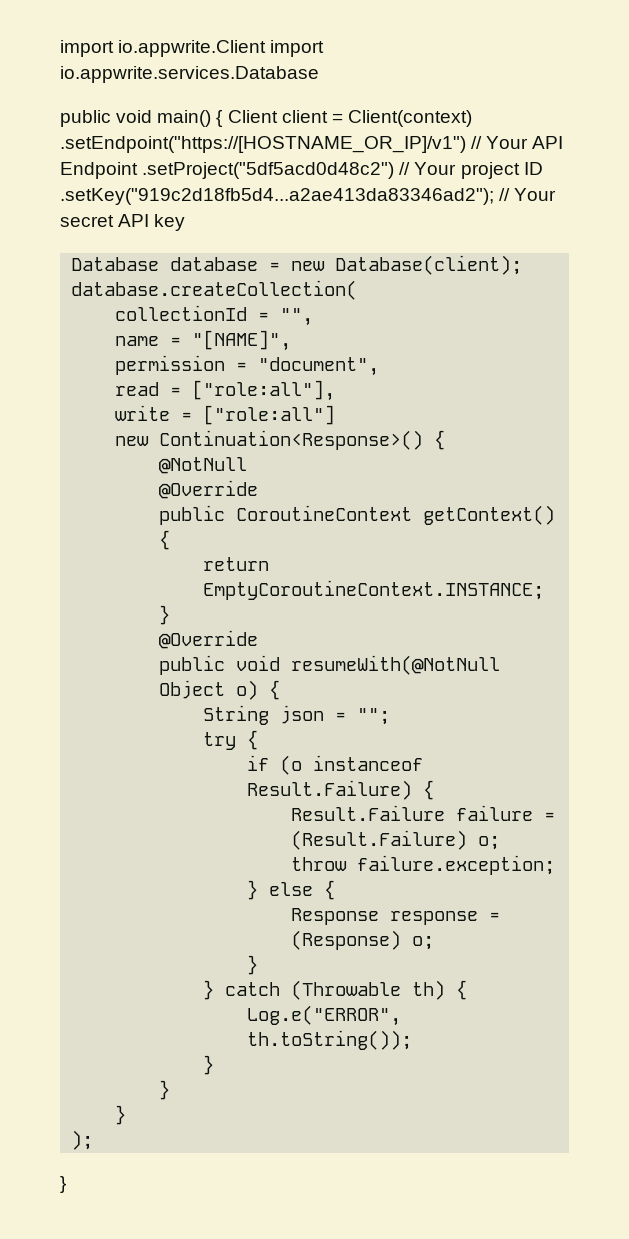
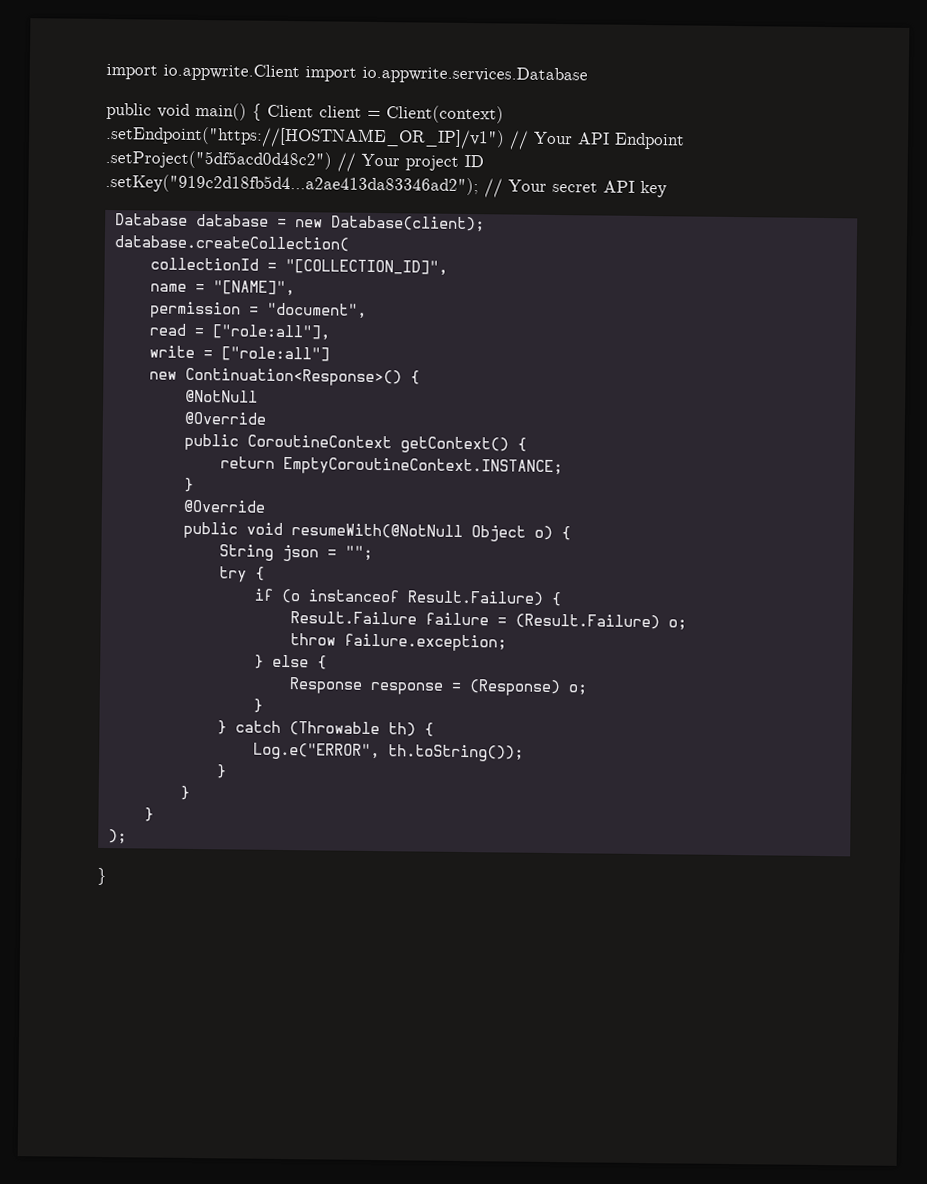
- collectionId = "",
+ collectionId = "[COLLECTION_ID]",

